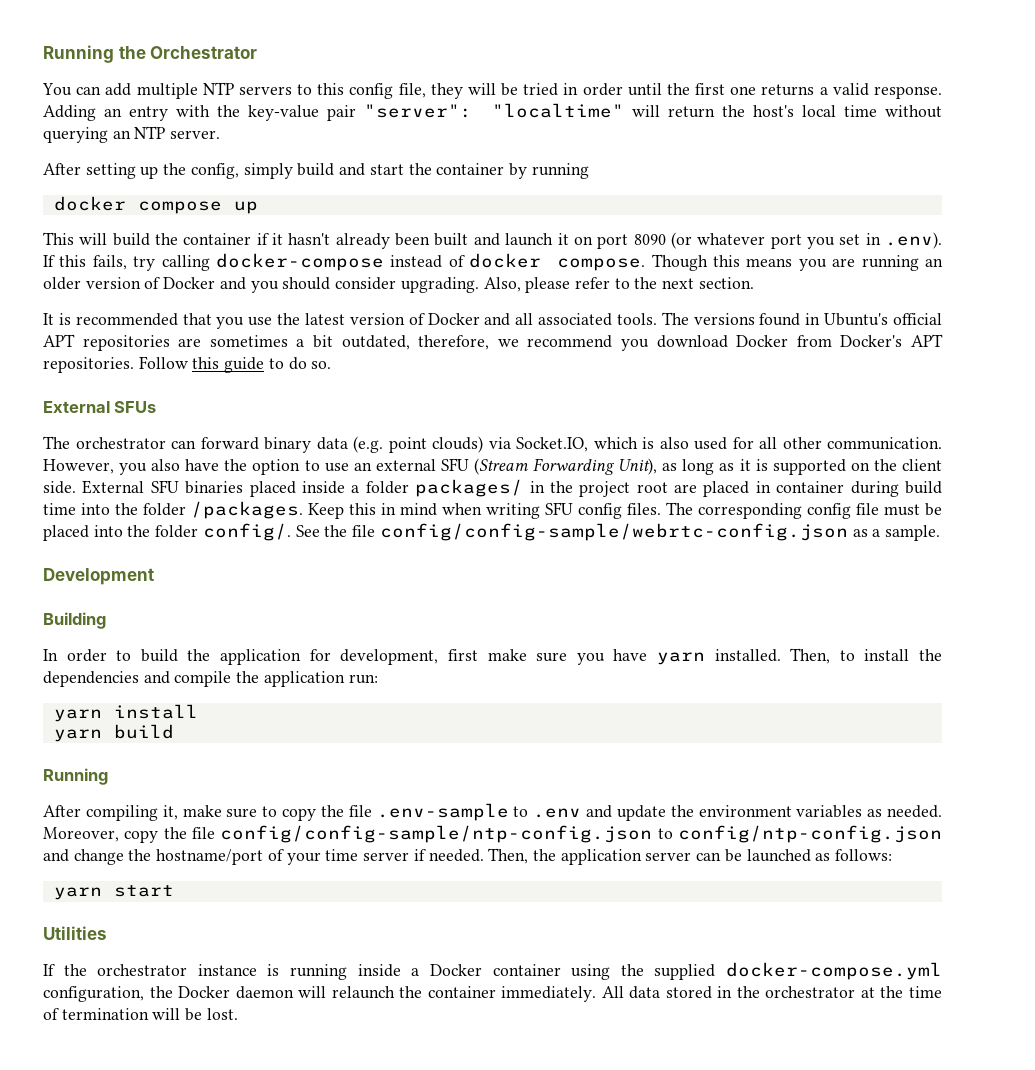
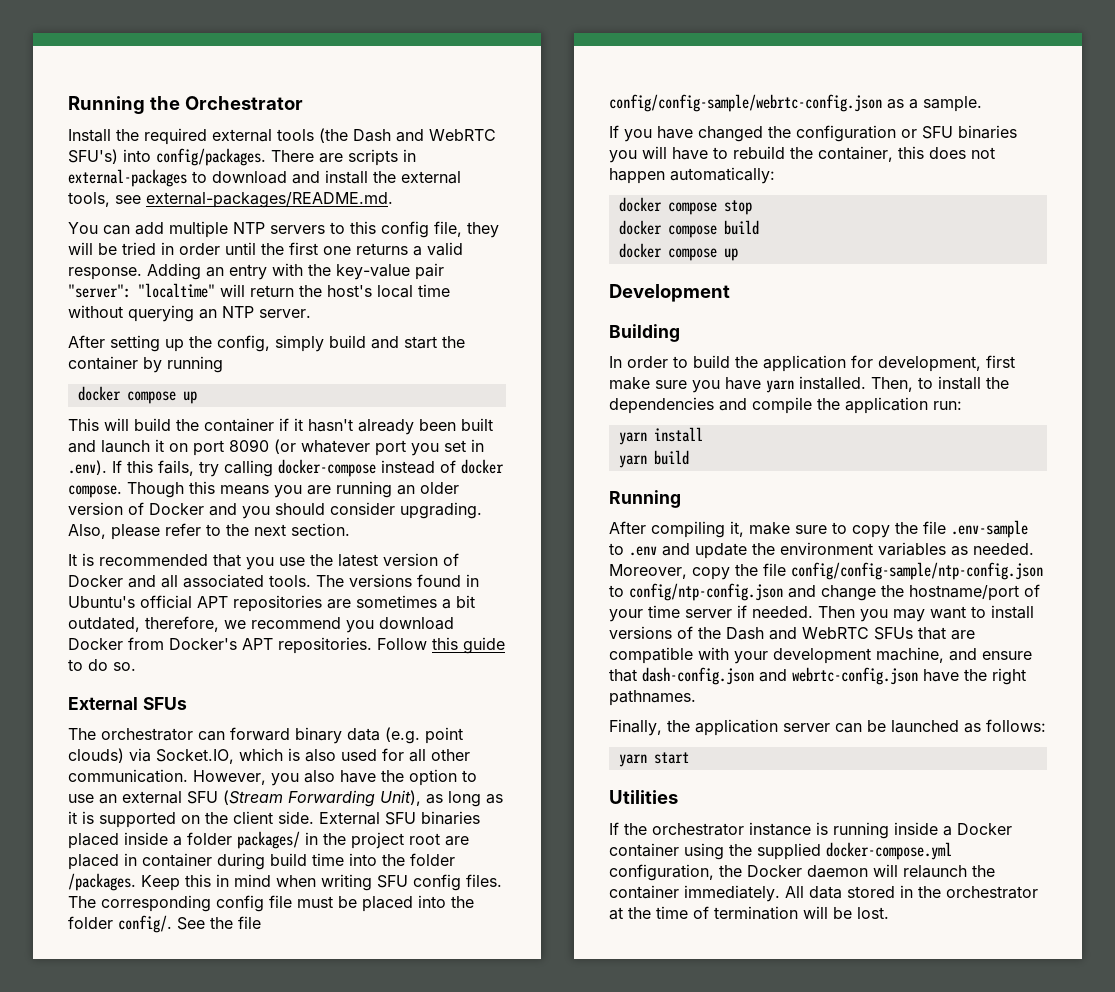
+ Install the required external tools (the Dash and WebRTC SFU's) into config/packages. There are scripts in external-packages to download and install the external tools, see external-packages/README.md.
+ If you have changed the configuration or SFU binaries you will have to rebuild the container, this does not happen automatically:
+ docker compose stop
+ docker compose build
+ docker compose up
- Then, the application server can be launched as follows:
+ Then you may want to install versions of the Dash and WebRTC SFUs that are compatible with your development machine, and ensure that dash-config.json and webrtc-config.json have the right pathnames.
+ Finally, the application server can be launched as follows:

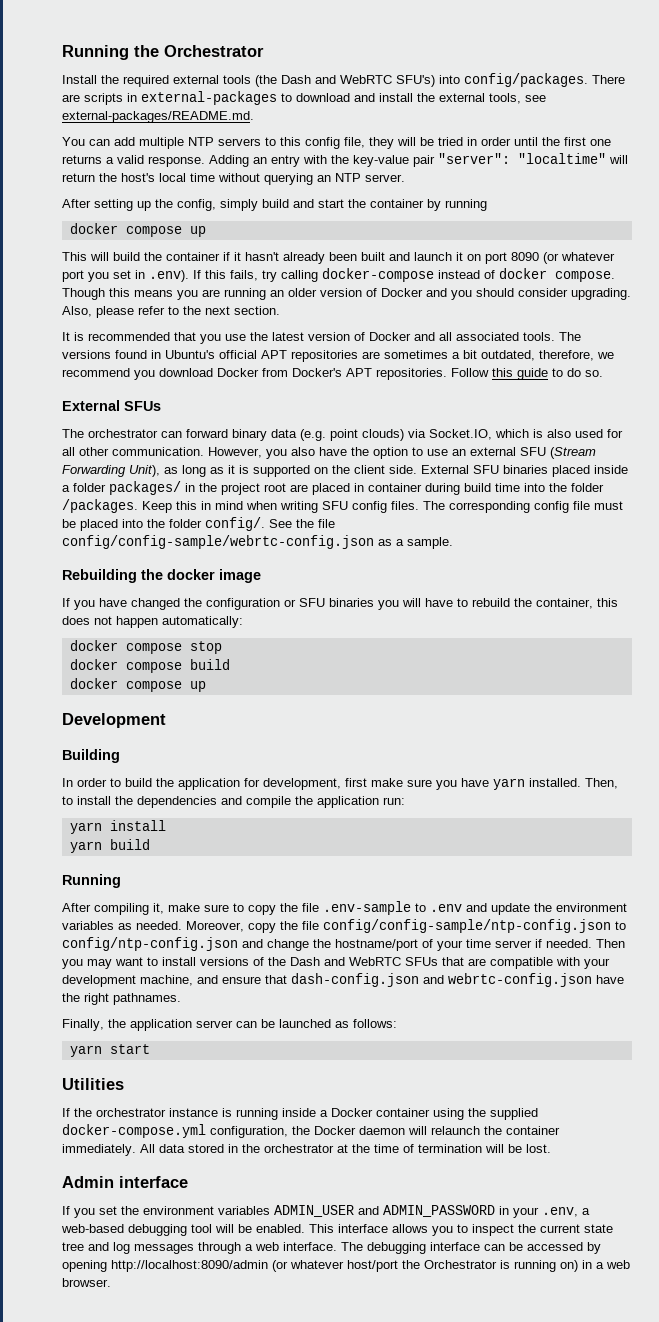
+ Rebuilding the docker image
+ Admin interface
+ If you set the environment variables ADMIN_USER and ADMIN_PASSWORD in your .env, a web-based debugging tool will be enabled. This interface allows you to inspect the current state tree and log messages through a web interface. The debugging interface can be accessed by opening http://localhost:8090/admin (or whatever host/port the Orchestrator is running on) in a web browser.

